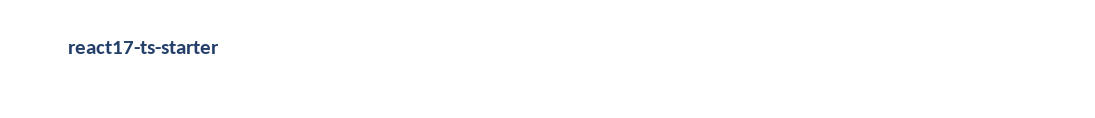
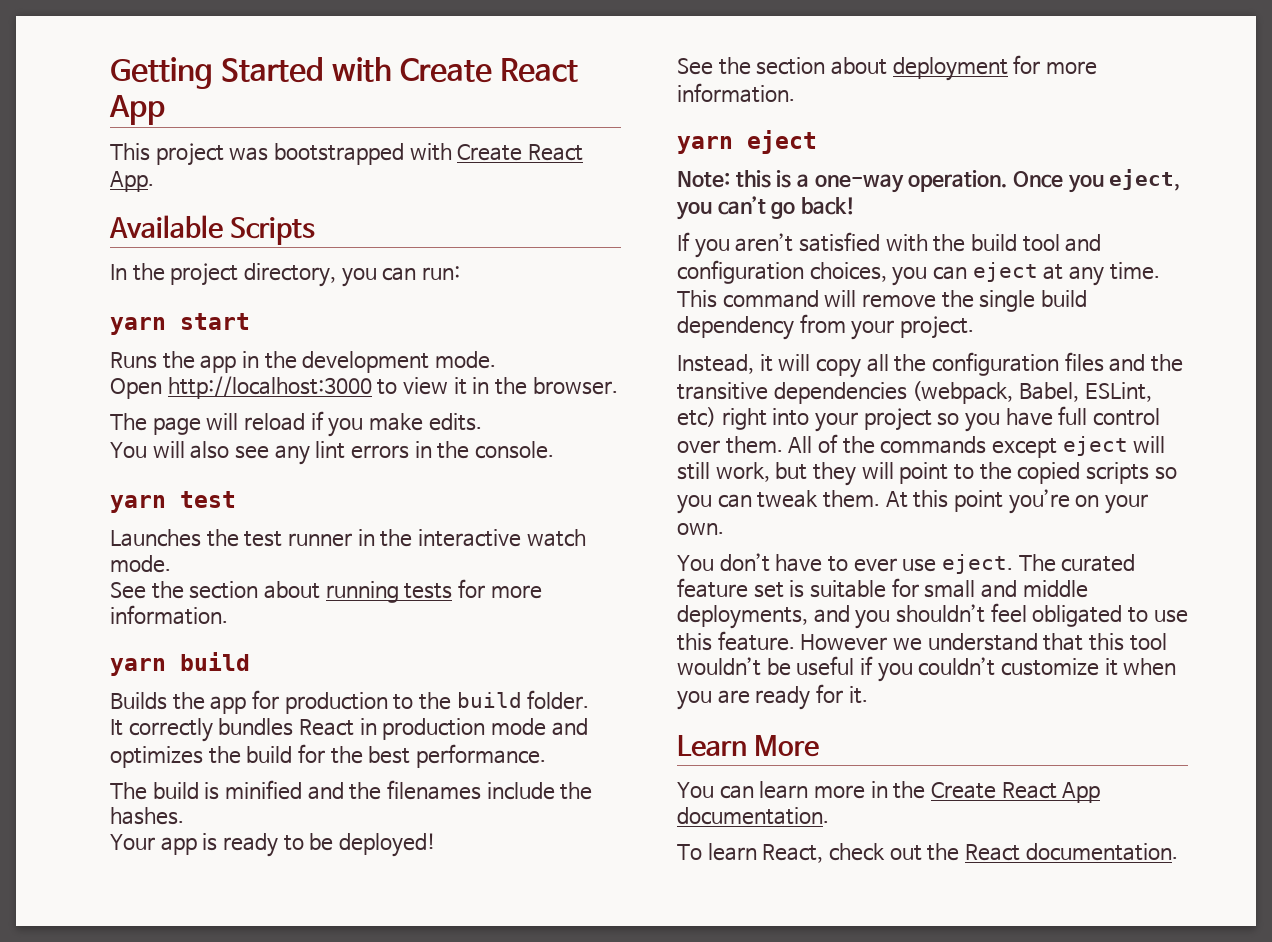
- react17-ts-starter
+ Getting Started with Create React App
+ This project was bootstrapped with Create React App.
+ Available Scripts
+ In the project directory, you can run:
+ yarn start
+ Runs the app in the development mode.
+ Open http://localhost:3000 to view it in the browser.
+ The page will reload if you make edits.
+ You will also see any lint errors in the console.
+ yarn test
+ Launches the test runner in the interactive watch mode.
+ See the section about running tests for more information.
+ yarn build
+ Builds the app for production to the build folder.
+ It correctly bundles React in production mode and optimizes the build for the best performance.
+ The build is minified and the filenames include the hashes.
+ Your app is ready to be deployed!
+ See the section about deployment for more information.
+ yarn eject
+ Note: this is a one-way operation. Once you eject, you can’t go back!
+ If you aren’t satisfied with the build tool and configuration choices, you can eject at any time. This command will remove the single build dependency from your project.
+ Instead, it will copy all the configuration files and the transitive dependencies (webpack, Babel, ESLint, etc) right into your project so you have full control over them. All of the commands except eject will still work, but they will point to the copied scripts so you can tweak them. At this point you’re on your own.
+ You don’t have to ever use eject. The curated feature set is suitable for small and middle deployments, and you shouldn’t feel obligated to use this feature. However we understand that this tool wouldn’t be useful if you couldn’t customize it when you are ready for it.
+ Learn More
+ You can learn more in the Create React App documentation.
+ To learn React, check out the React documentation.

